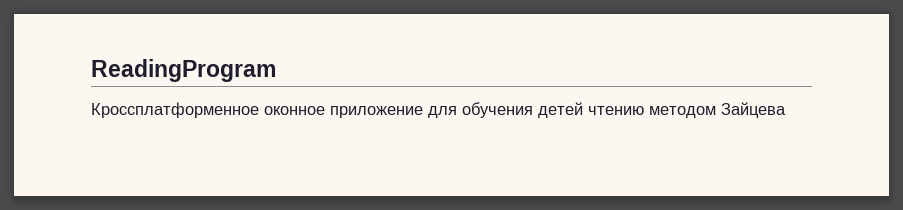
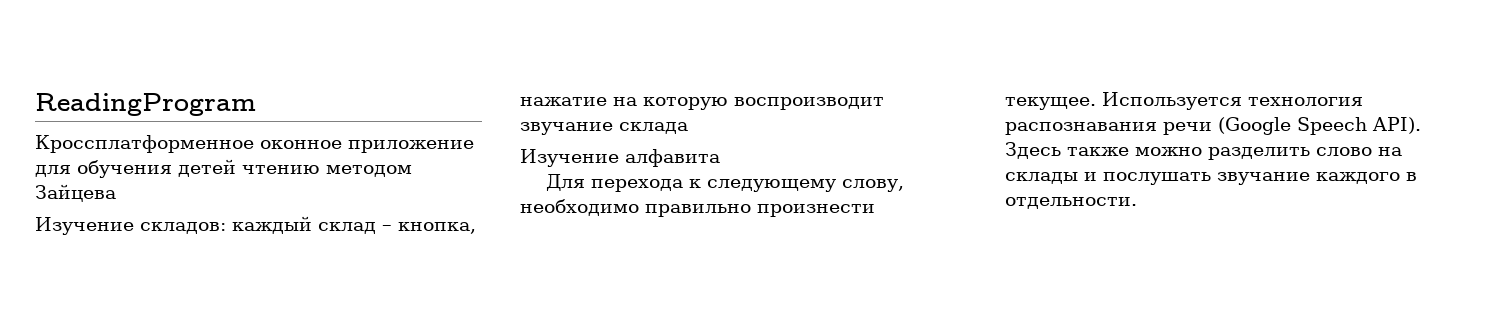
+ Изучение складов: каждый склад – кнопка, нажатие на которую воспроизводит звучание склада
+ Изучение алфавита
+ Для перехода к следующему слову, необходимо правильно произнести текущее. Используется технология распознавания речи (Google Speech API). Здесь также можно разделить слово на склады и послушать звучание каждого в отдельности.

